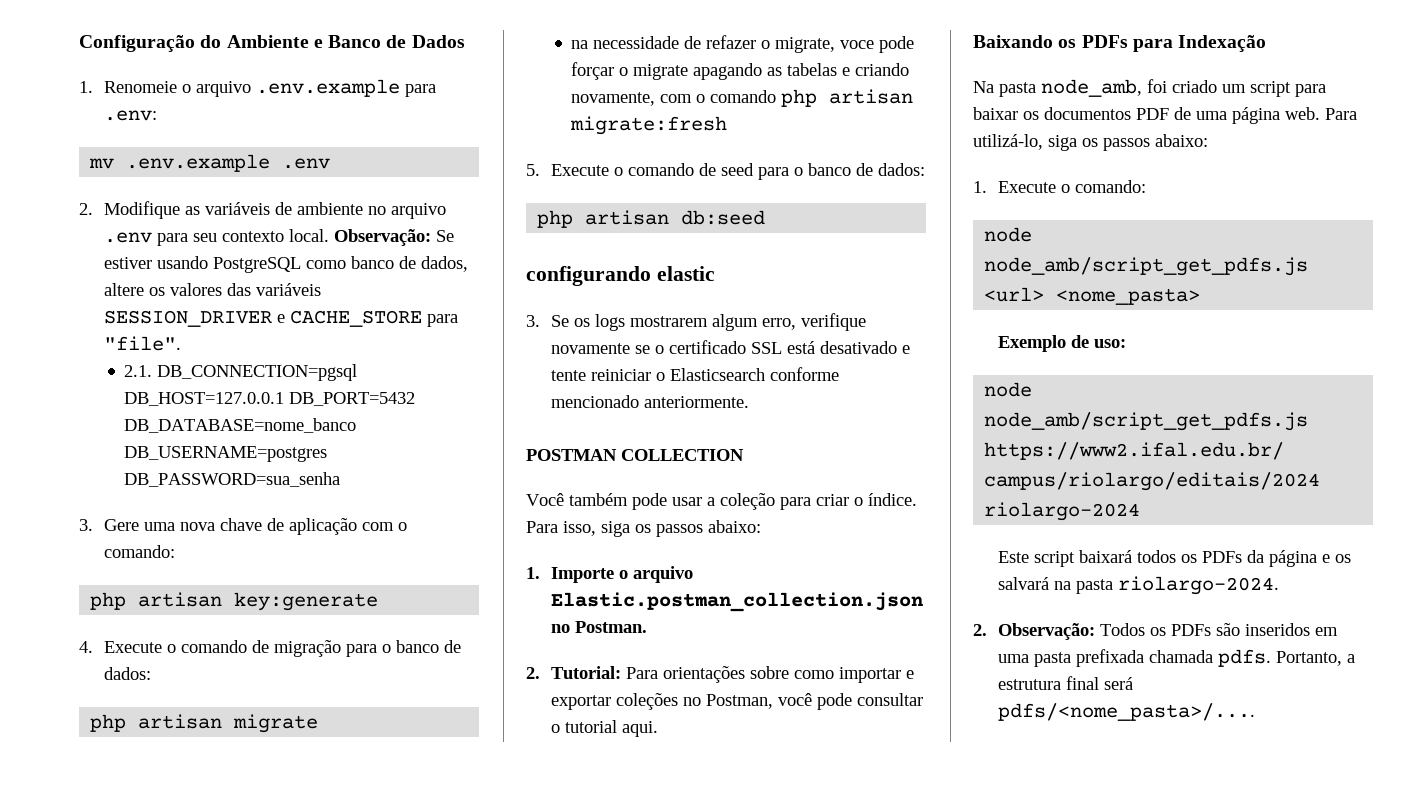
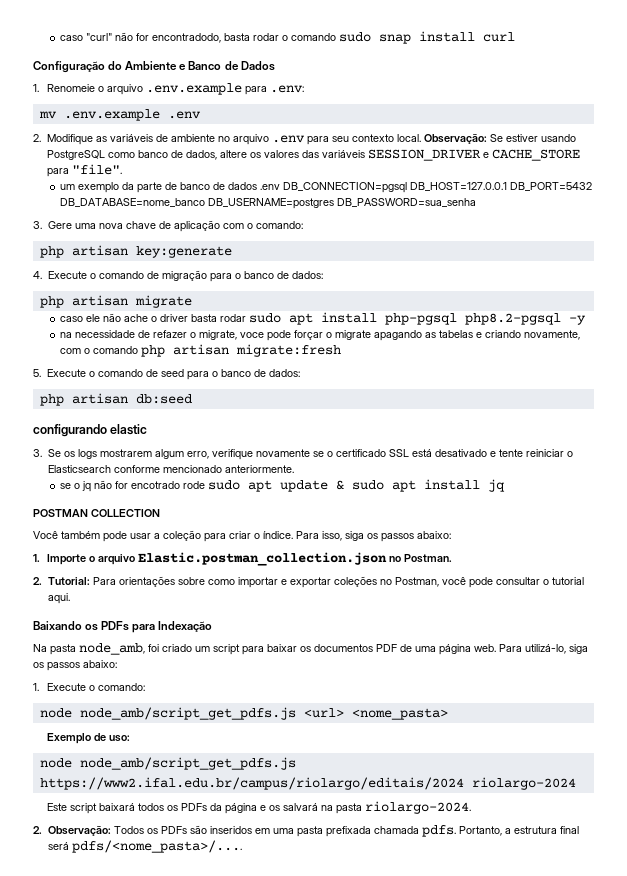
+ caso "curl" não for encontradodo, basta rodar o comando sudo snap install curl
- 2.1. DB_CONNECTION=pgsql DB_HOST=127.0.0.1 DB_PORT=5432 DB_DATABASE=nome_banco DB_USERNAME=postgres DB_PASSWORD=sua_senha
+ um exemplo da parte de banco de dados .env DB_CONNECTION=pgsql DB_HOST=127.0.0.1 DB_PORT=5432 DB_DATABASE=nome_banco DB_USERNAME=postgres DB_PASSWORD=sua_senha
+ caso ele não ache o driver basta rodar sudo apt install php-pgsql php8.2-pgsql -y
+ se o jq não for encotrado rode sudo apt update & sudo apt install jq

